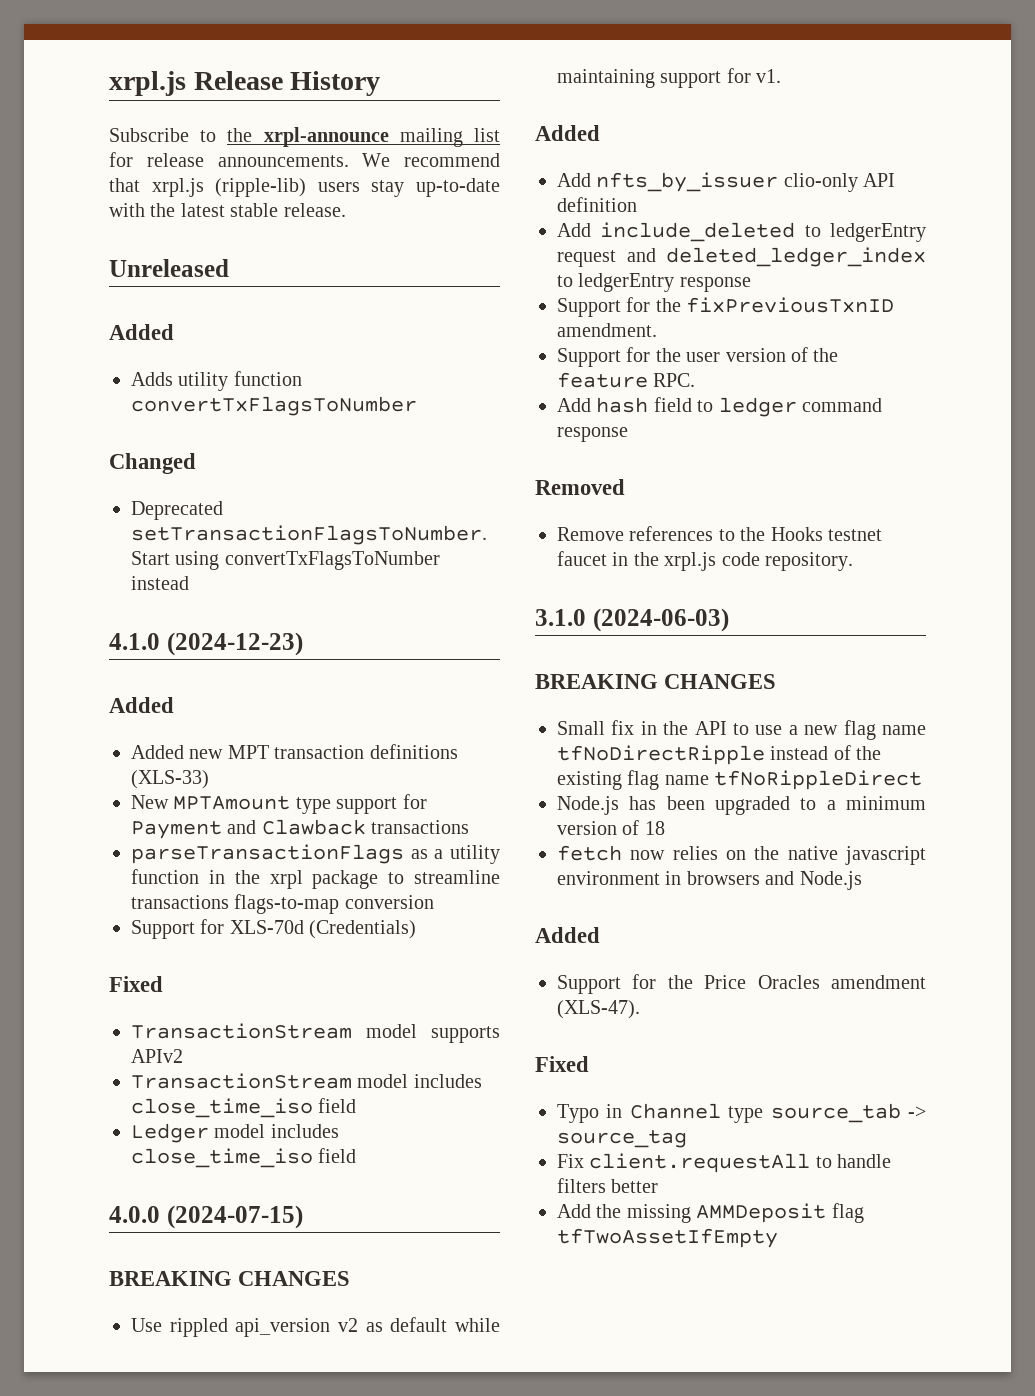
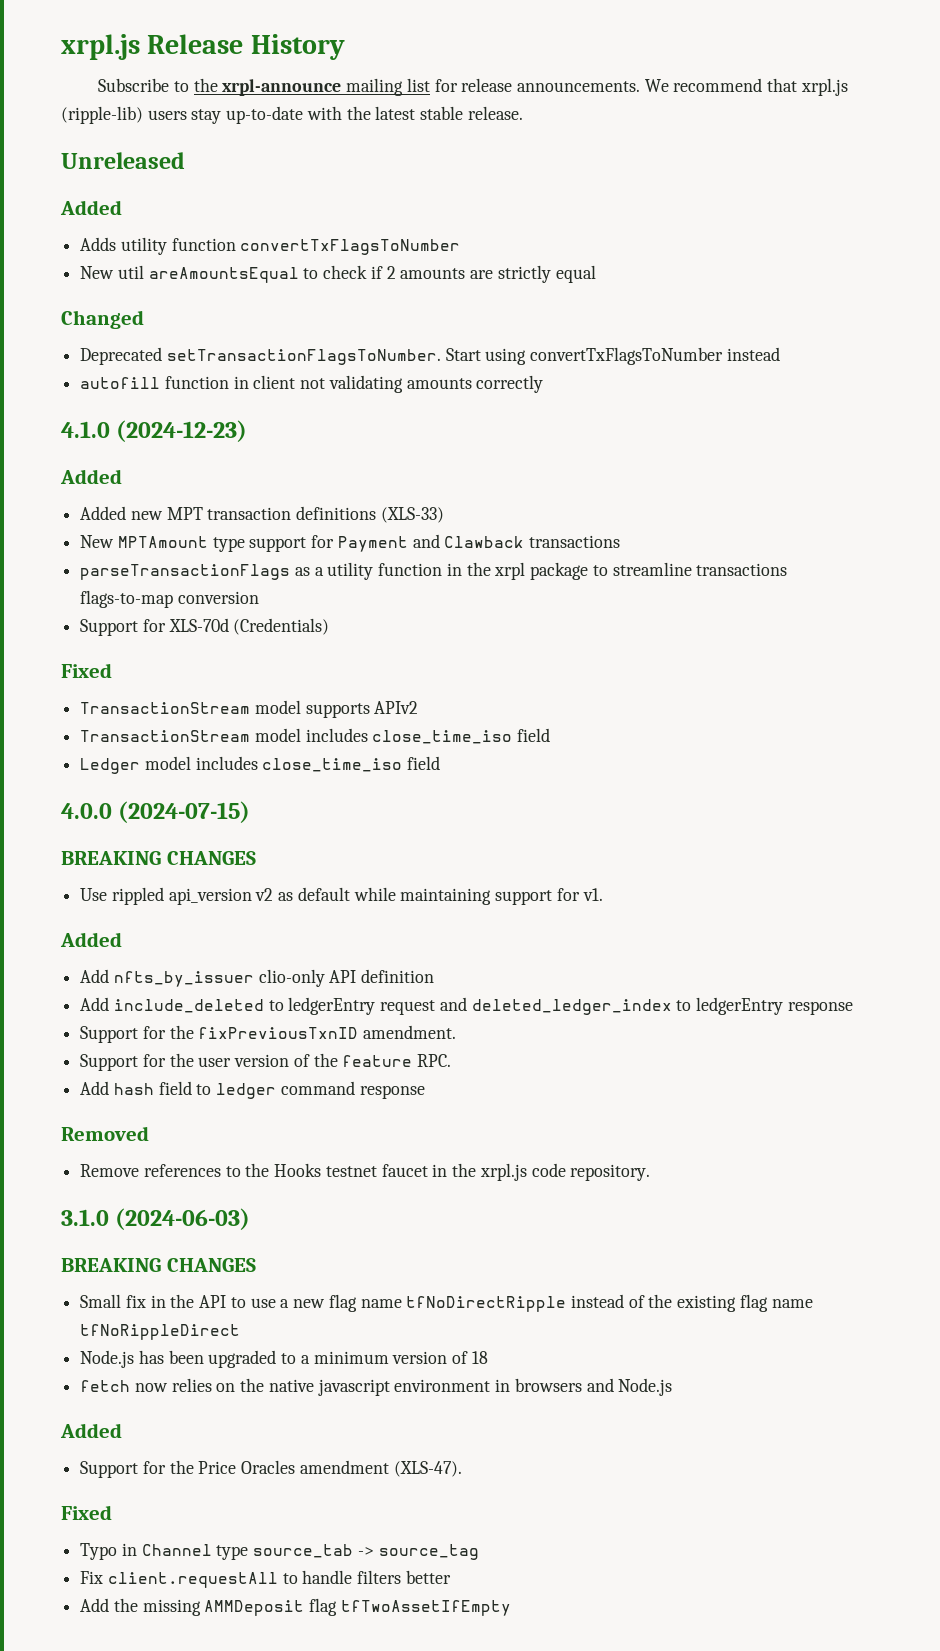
+ New util areAmountsEqual to check if 2 amounts are strictly equal
+ autofill function in client not validating amounts correctly

